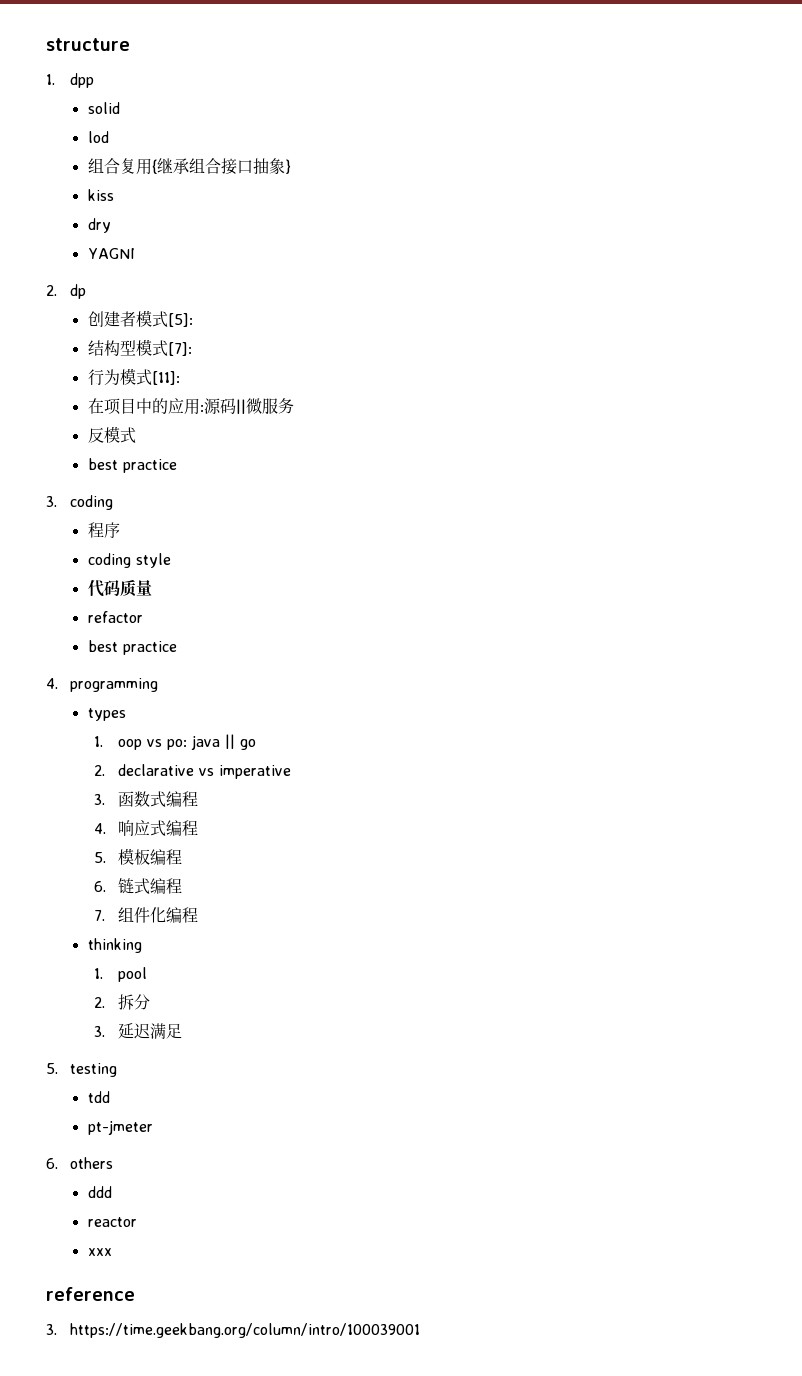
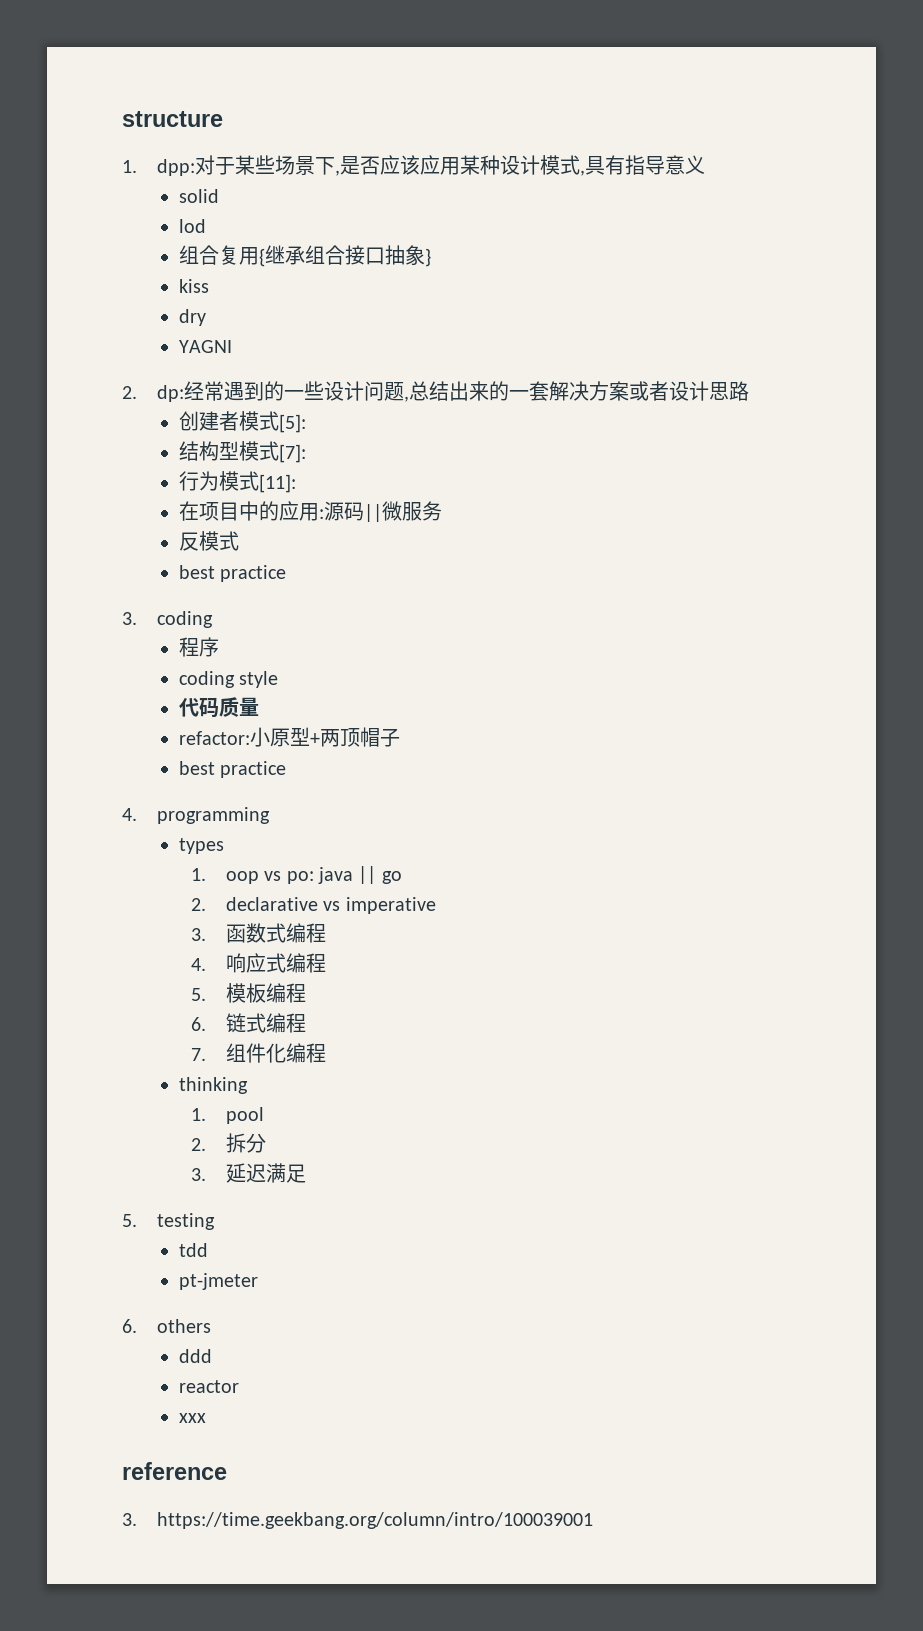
- 1. dpp
+ 1. dpp:对于某些场景下,是否应该应用某种设计模式,具有指导意义
- 2. dp
+ 2. dp:经常遇到的一些设计问题,总结出来的一套解决方案或者设计思路
- refactor
+ refactor:小原型+两顶帽子

